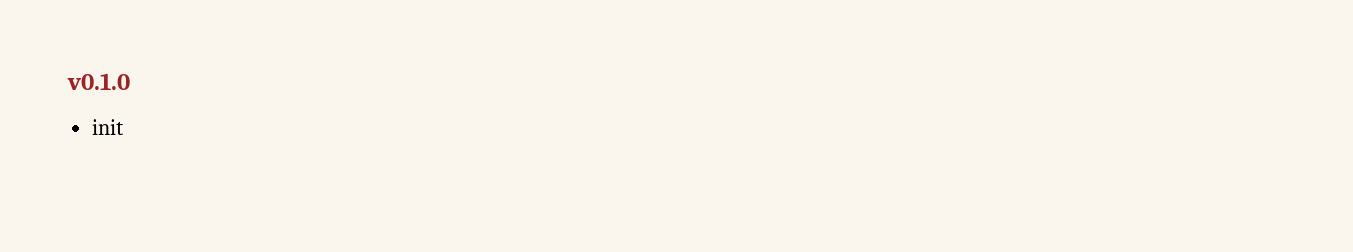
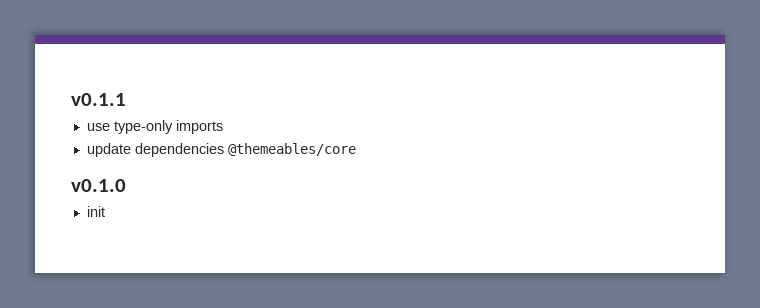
+ v0.1.1
+ use type-only imports
+ update dependencies @themeables/core

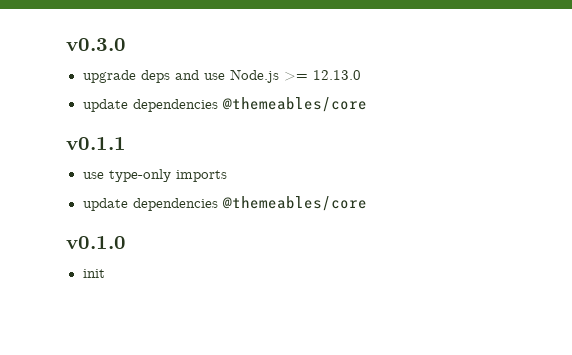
+ v0.3.0
+ upgrade deps and use Node.js >= 12.13.0
+ update dependencies @themeables/core

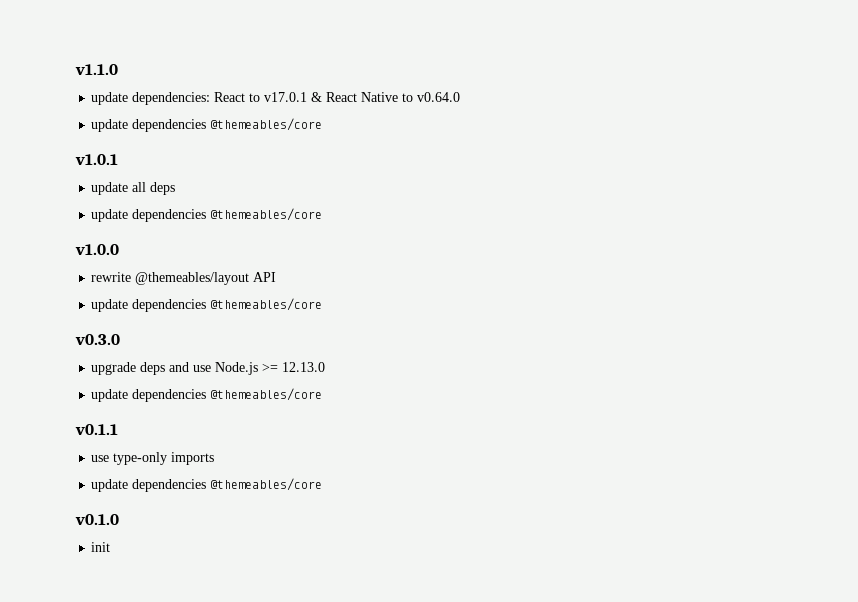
+ v1.1.0
+ update dependencies: React to v17.0.1 & React Native to v0.64.0
+ update dependencies @themeables/core
+ v1.0.1
+ update all deps
+ update dependencies @themeables/core
+ v1.0.0
+ rewrite @themeables/layout API
+ update dependencies @themeables/core

